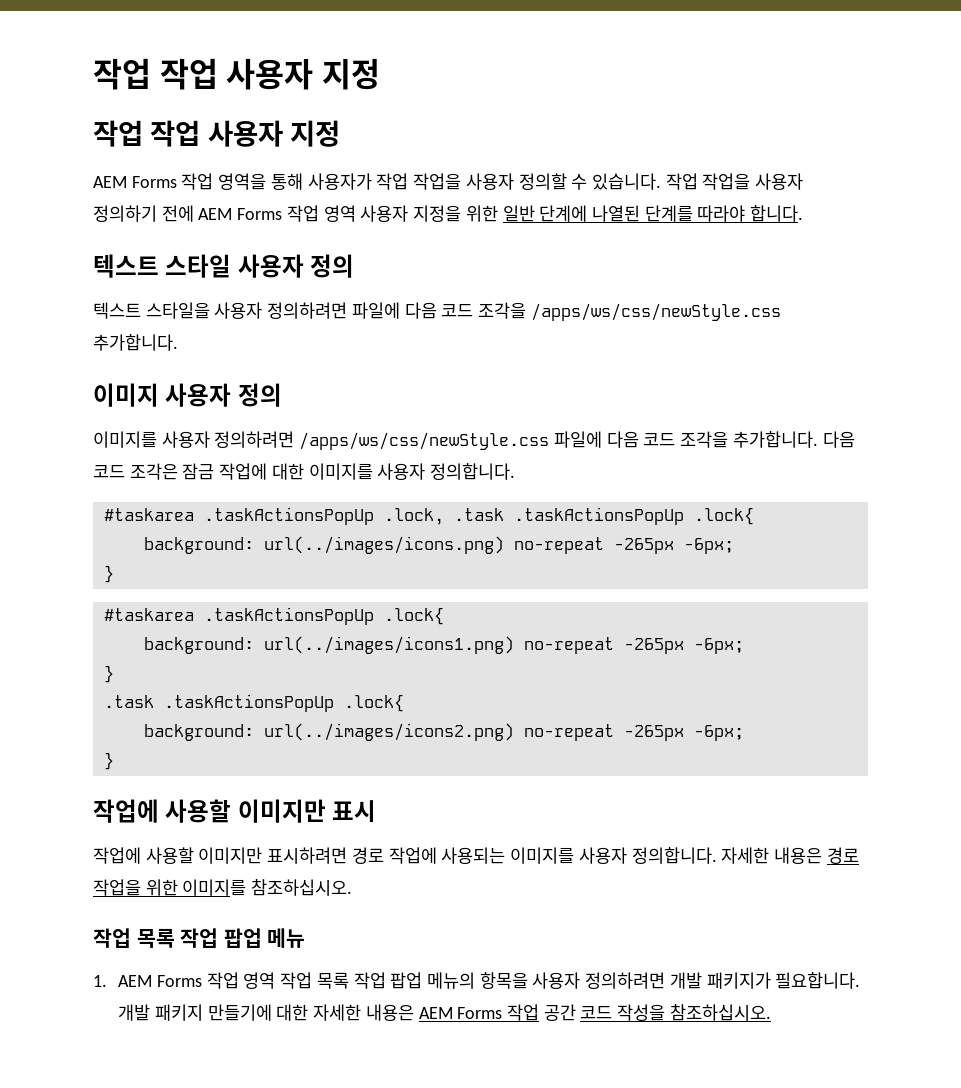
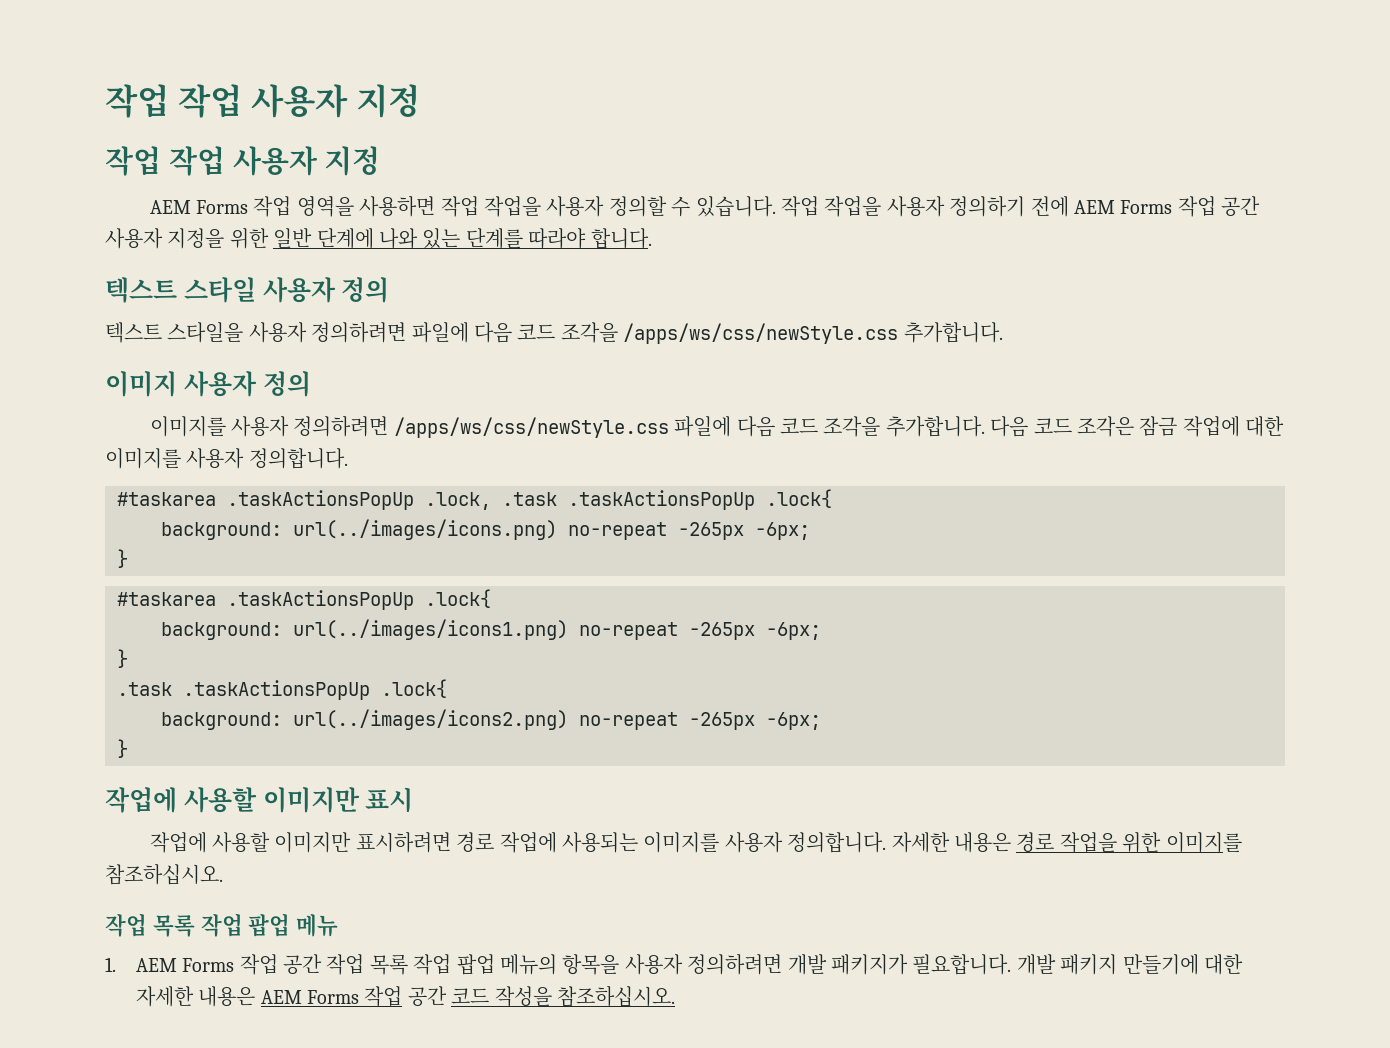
- AEM Forms 작업 영역을 통해 사용자가 작업 작업을 사용자 정의할 수 있습니다.
+ AEM Forms 작업 영역을 사용하면 작업 작업을 사용자 정의할 수 있습니다.
- 작업 작업을 사용자 정의하기 전에 AEM Forms 작업 영역 사용자 지정을 위한 일반 단계에 나열된 단계를 따라야 합니다.
+ 작업 작업을 사용자 정의하기 전에 AEM Forms 작업 공간 사용자 지정을 위한 일반 단계에 나와 있는 단계를 따라야 합니다.
- 1. AEM Forms 작업 영역 작업 목록 작업 팝업 메뉴의 항목을 사용자 정의하려면 개발 패키지가 필요합니다.
+ 1. AEM Forms 작업 공간 작업 목록 작업 팝업 메뉴의 항목을 사용자 정의하려면 개발 패키지가 필요합니다.

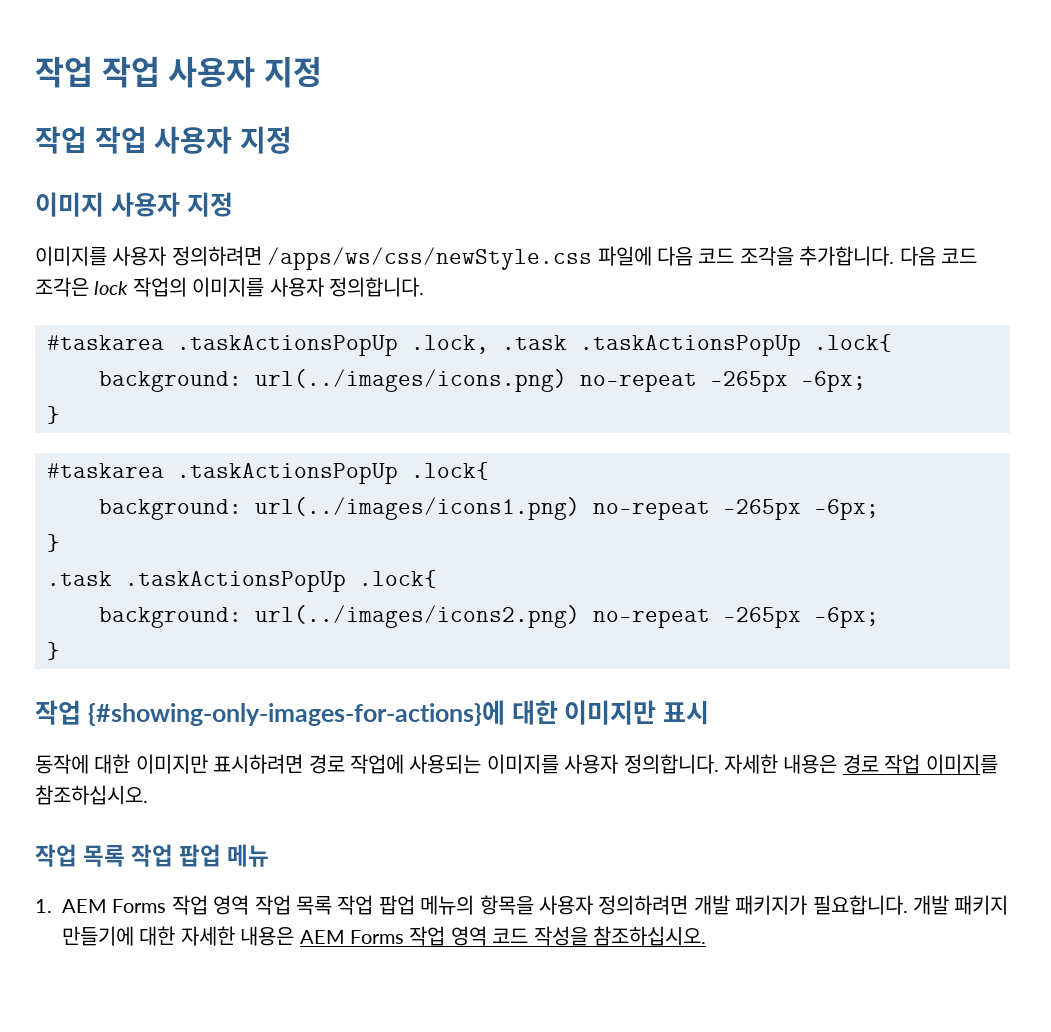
- AEM Forms 작업 영역을 사용하면 작업 작업을 사용자 정의할 수 있습니다. 작업 작업을 사용자 정의하기 전에 AEM Forms 작업 공간 사용자 지정을 위한 일반 단계에 나와 있는 단계를 따라야 합니다.
- 텍스트 스타일 사용자 정의
- 텍스트 스타일을 사용자 정의하려면 파일에 다음 코드 조각을 /apps/ws/css/newStyle.css 추가합니다.
- 이미지 사용자 정의
+ 이미지 사용자 지정
- 다음 코드 조각은 잠금 작업에 대한 이미지를 사용자 정의합니다.
+ 다음 코드 조각은 lock 작업의 이미지를 사용자 정의합니다.
- 작업에 사용할 이미지만 표시
+ 작업 {#showing-only-images-for-actions}에 대한 이미지만 표시
- 작업에 사용할 이미지만 표시하려면 경로 작업에 사용되는 이미지를 사용자 정의합니다.
+ 동작에 대한 이미지만 표시하려면 경로 작업에 사용되는 이미지를 사용자 정의합니다.
- 자세한 내용은 경로 작업을 위한 이미지를 참조하십시오.
+ 자세한 내용은 경로 작업 이미지를 참조하십시오.
- 1. AEM Forms 작업 공간 작업 목록 작업 팝업 메뉴의 항목을 사용자 정의하려면 개발 패키지가 필요합니다.
+ 1. AEM Forms 작업 영역 작업 목록 작업 팝업 메뉴의 항목을 사용자 정의하려면 개발 패키지가 필요합니다.
- 개발 패키지 만들기에 대한 자세한 내용은 AEM Forms 작업 공간 코드 작성을 참조하십시오.
+ 개발 패키지 만들기에 대한 자세한 내용은 AEM Forms 작업 영역 코드 작성을 참조하십시오.

